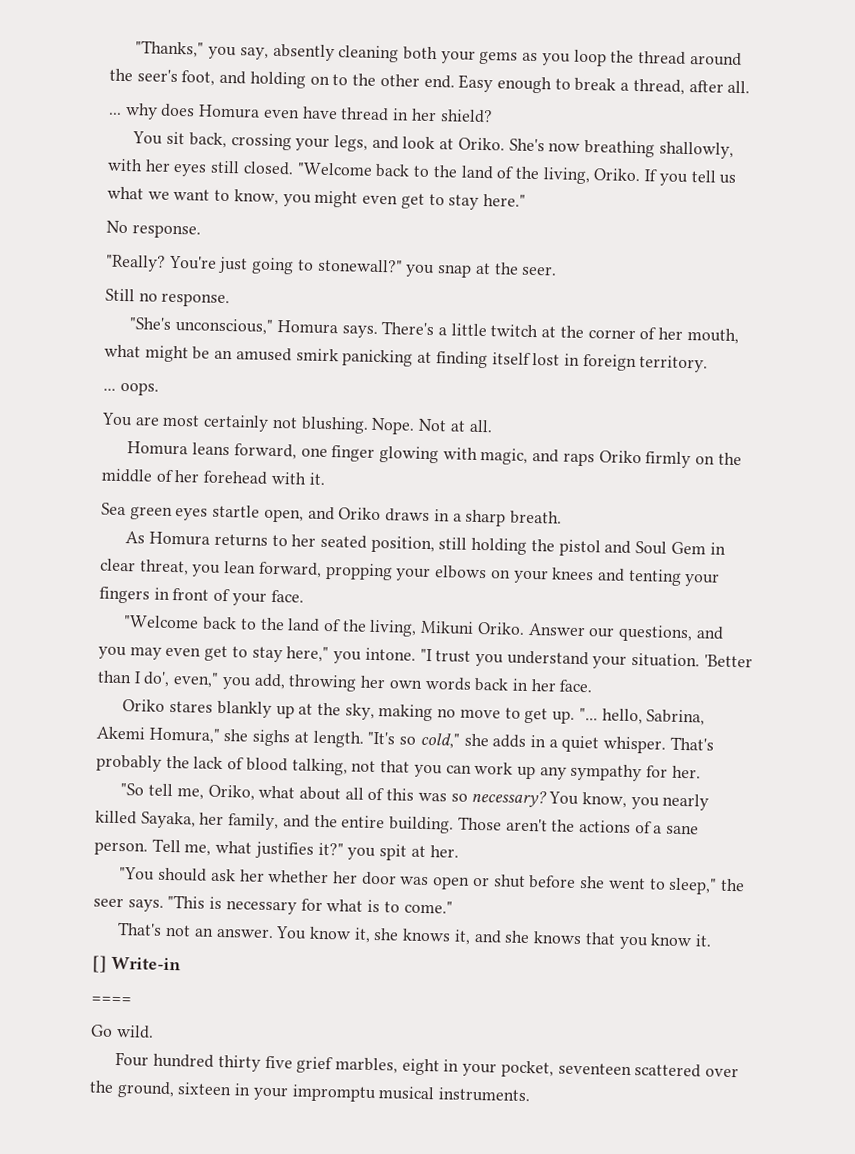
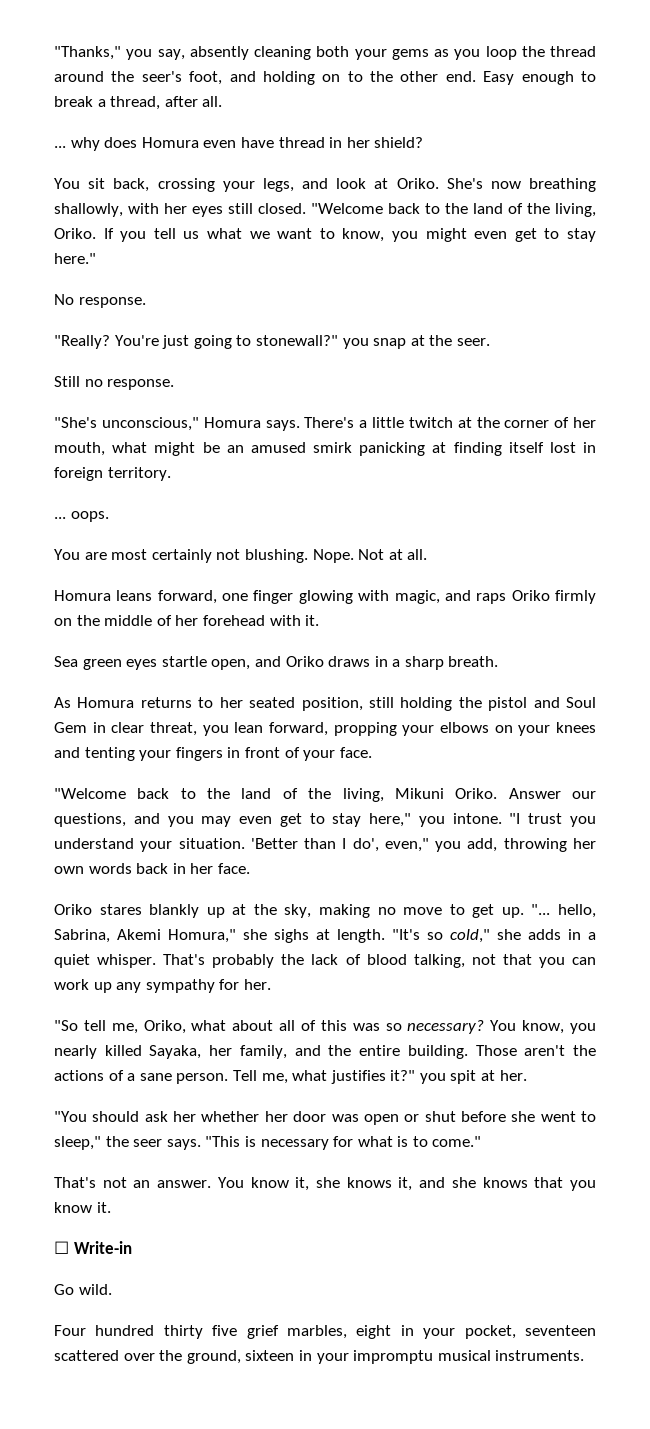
- [] Write-in
+ ☐ Write-in
- ====

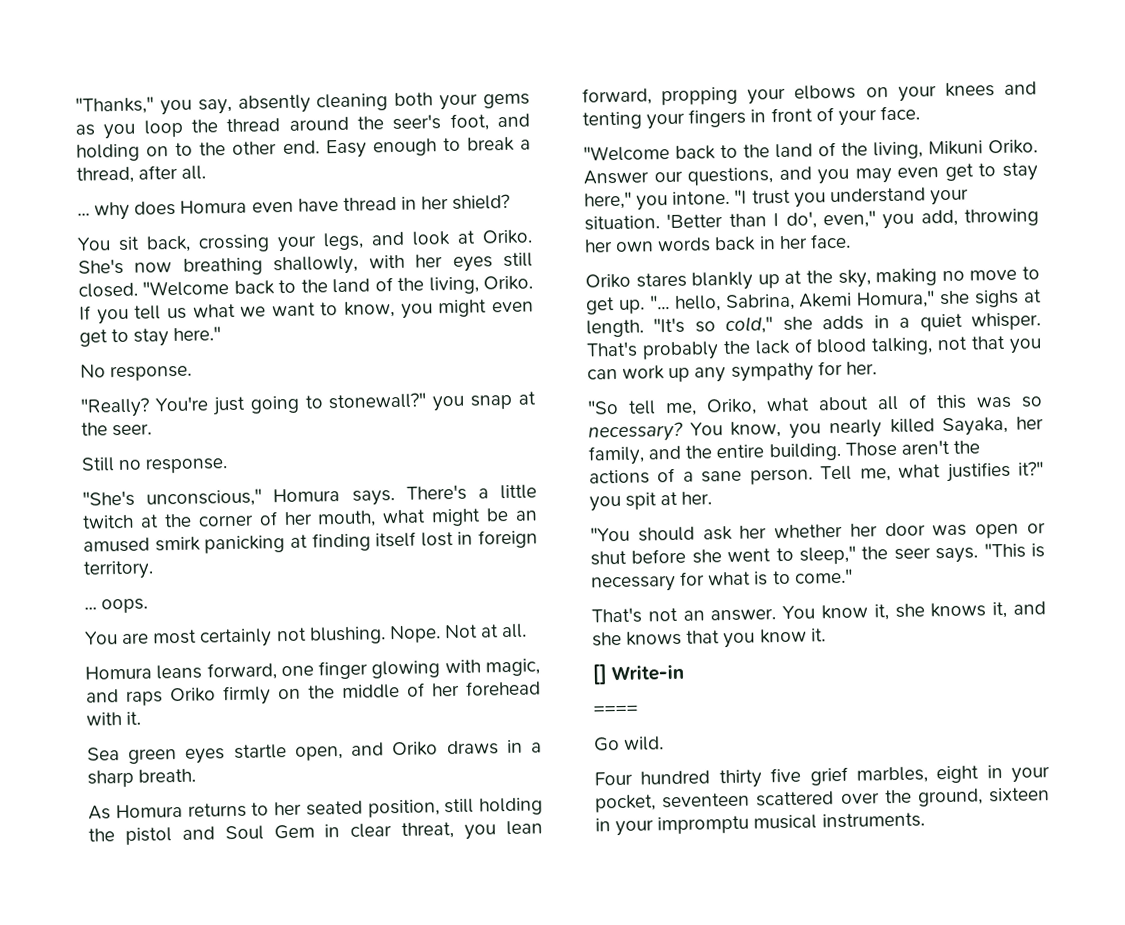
- ☐ Write-in
+ [] Write-in
+ ====

